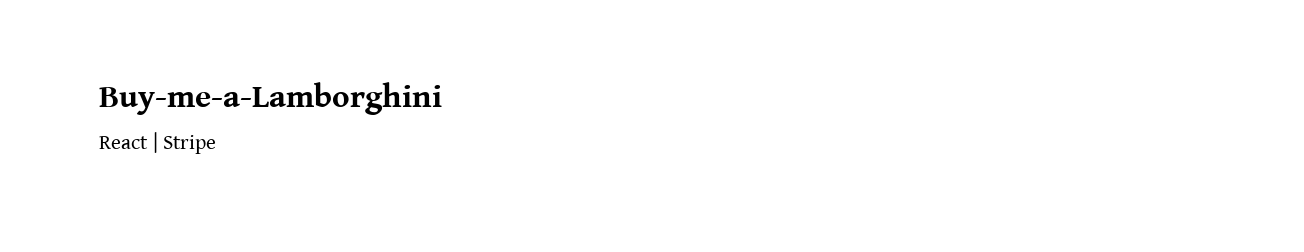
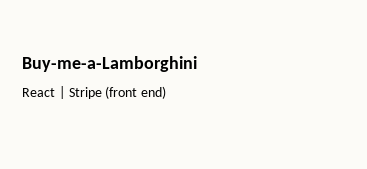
- React | Stripe
+ React | Stripe (front end)

